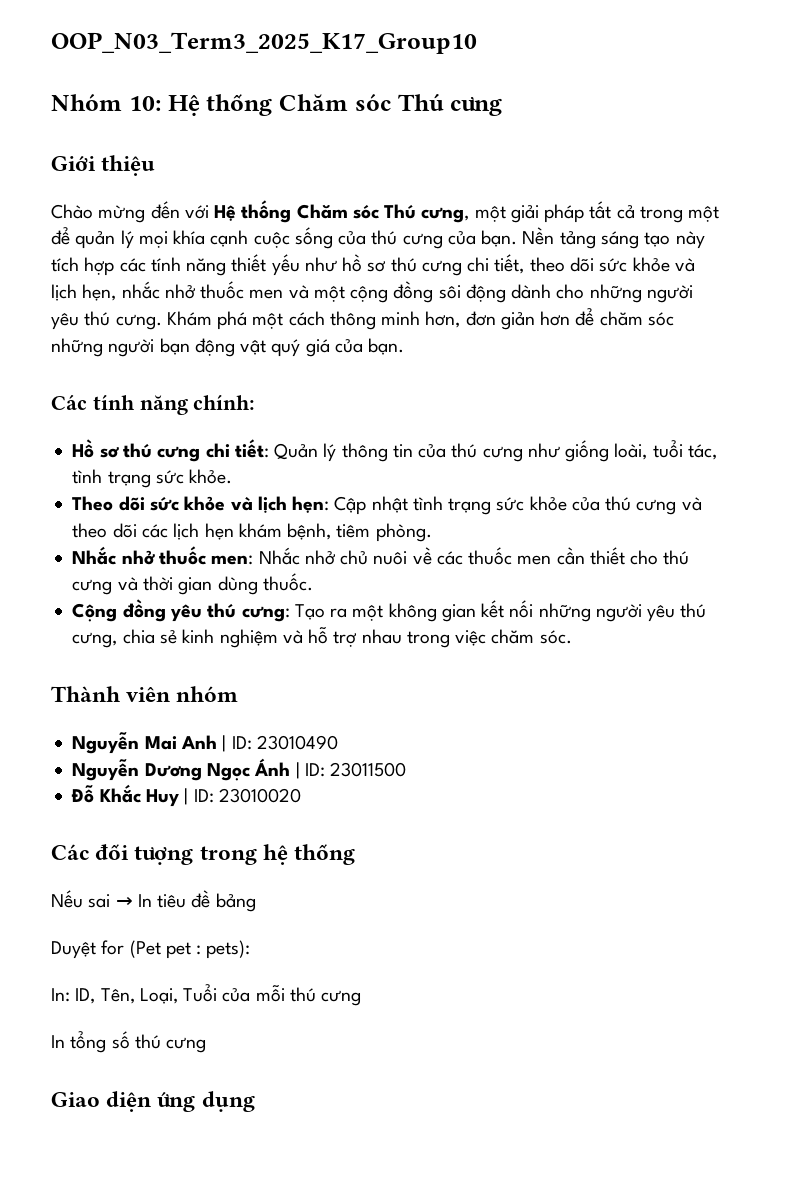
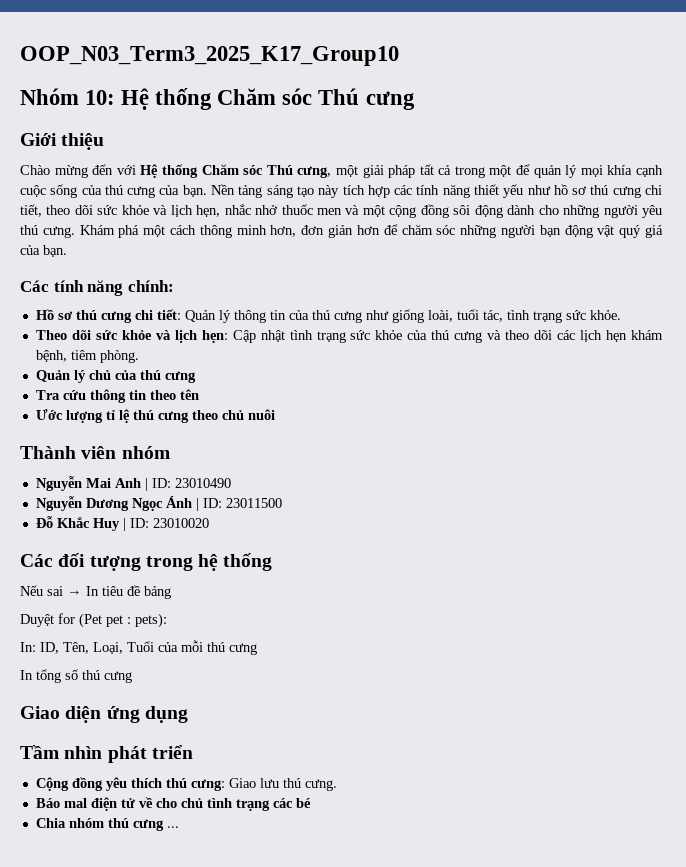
- Nhắc nhở thuốc men: Nhắc nhở chủ nuôi về các thuốc men cần thiết cho thú cưng và thời gian dùng thuốc.
- Cộng đồng yêu thú cưng: Tạo ra một không gian kết nối những người yêu thú cưng, chia sẻ kinh nghiệm và hỗ trợ nhau trong việc chăm sóc.
+ Quản lý chủ của thú cưng
+ Tra cứu thông tin theo tên
+ Ước lượng tỉ lệ thú cưng theo chủ nuôi
+ Tầm nhìn phát triển
+ Cộng đồng yêu thích thú cưng: Giao lưu thú cưng.
+ Báo mal điện tử về cho chủ tình trạng các bé
+ Chia nhóm thú cưng ...

